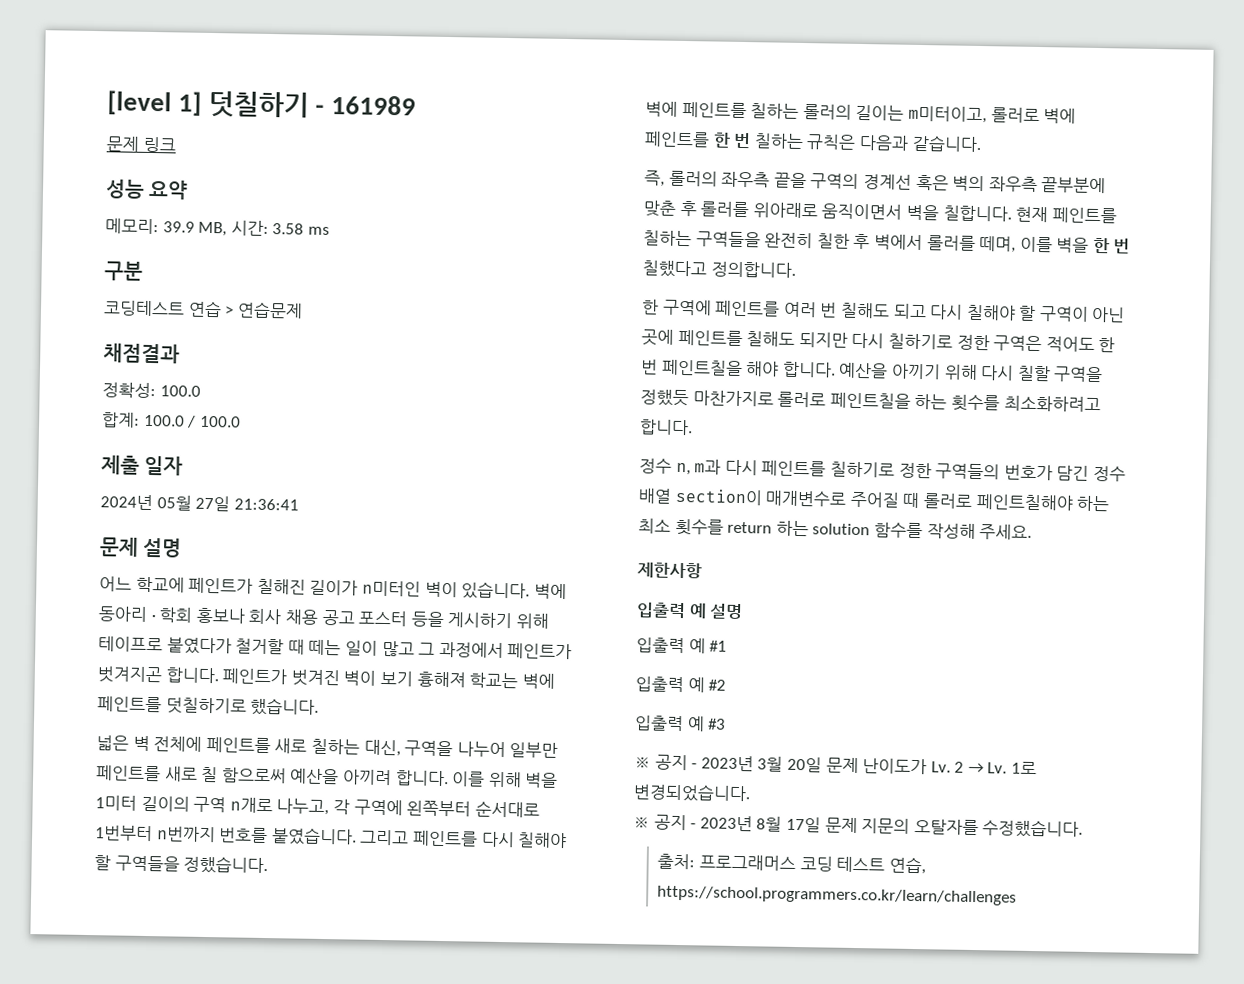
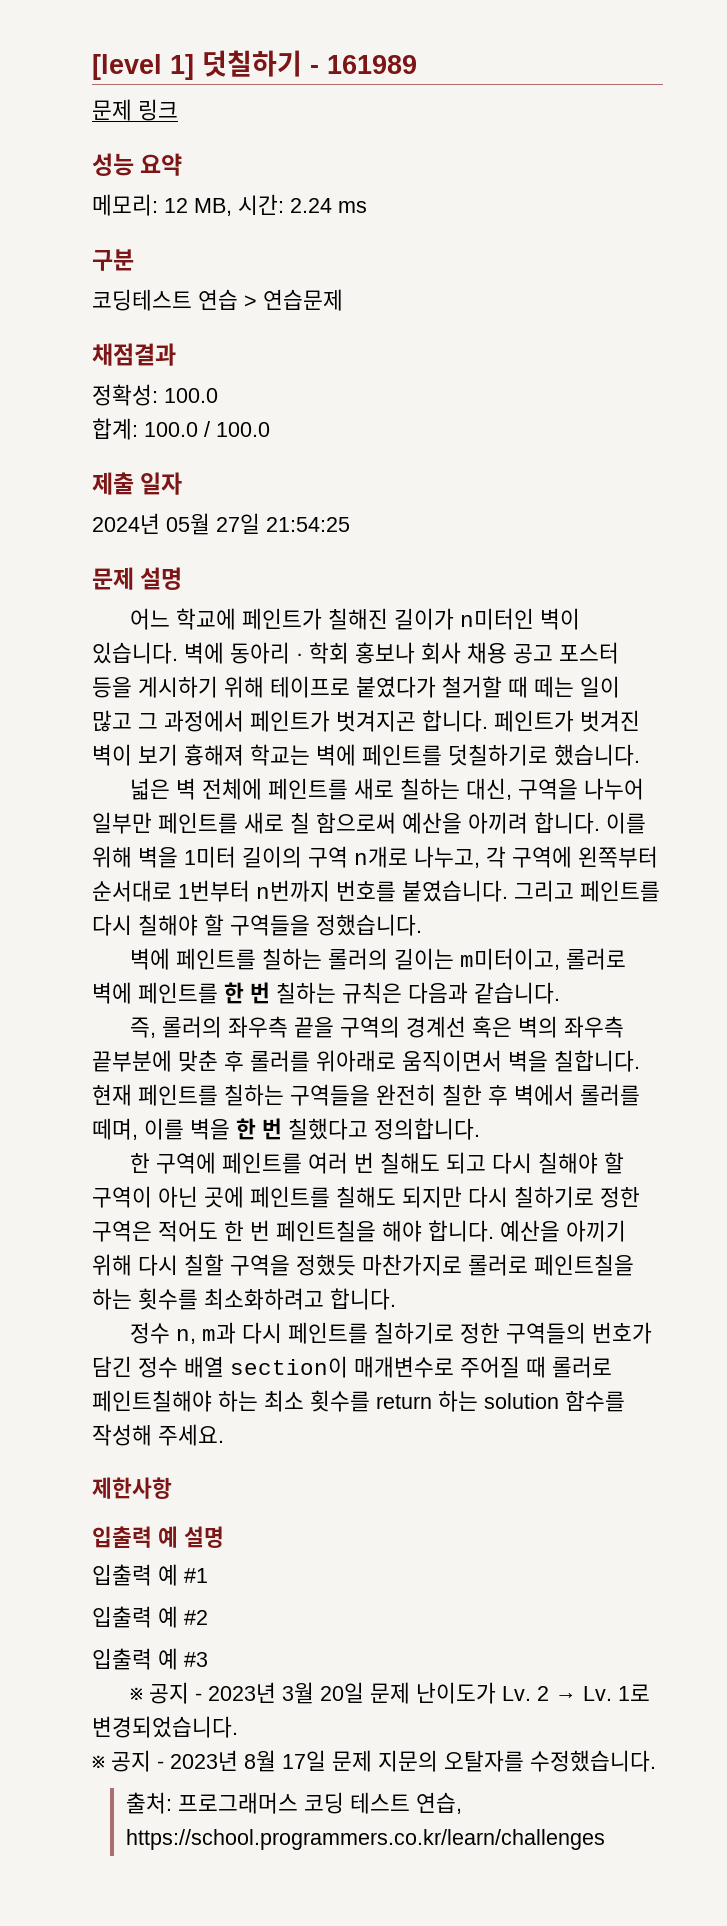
- 메모리: 39.9 MB, 시간: 3.58 ms
+ 메모리: 12 MB, 시간: 2.24 ms
- 2024년 05월 27일 21:36:41
+ 2024년 05월 27일 21:54:25

